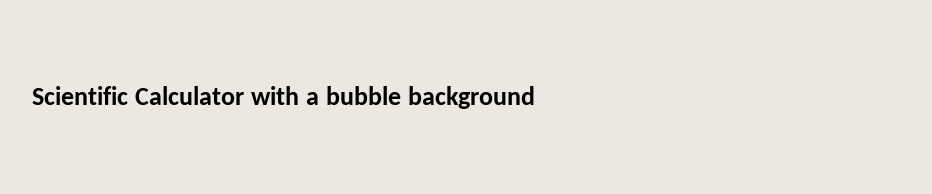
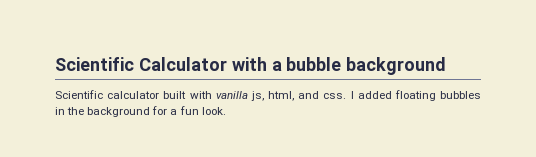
+ Scientific calculator built with vanilla js, html, and css. I added floating bubbles in the background for a fun look.

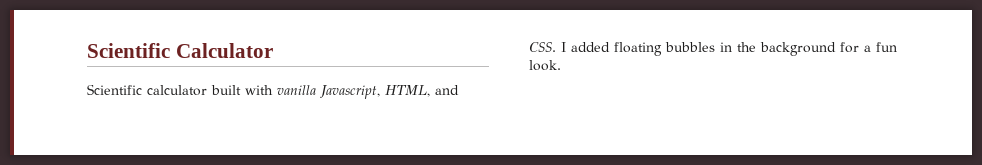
- Scientific Calculator with a bubble background
+ Scientific Calculator
- Scientific calculator built with vanilla js, html, and css. I added floating bubbles in the background for a fun look.
+ Scientific calculator built with vanilla Javascript, HTML, and CSS. I added floating bubbles in the background for a fun look.

